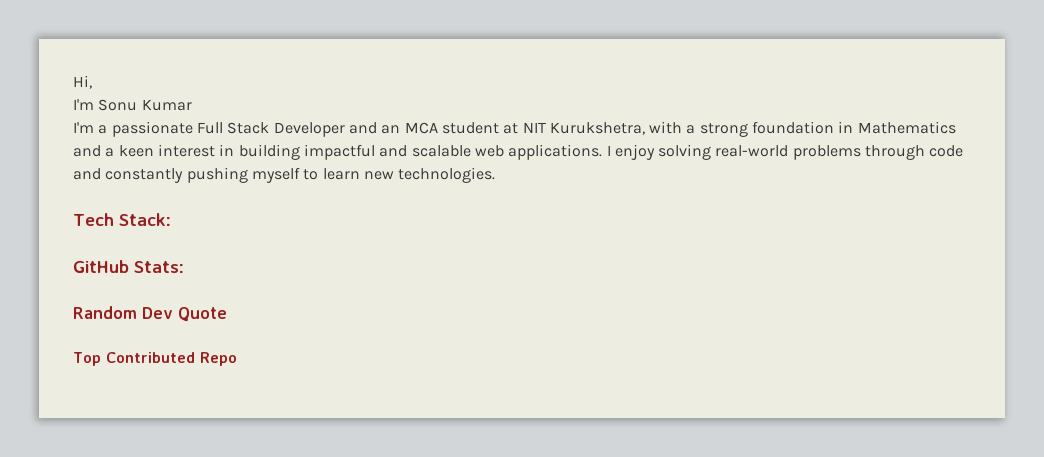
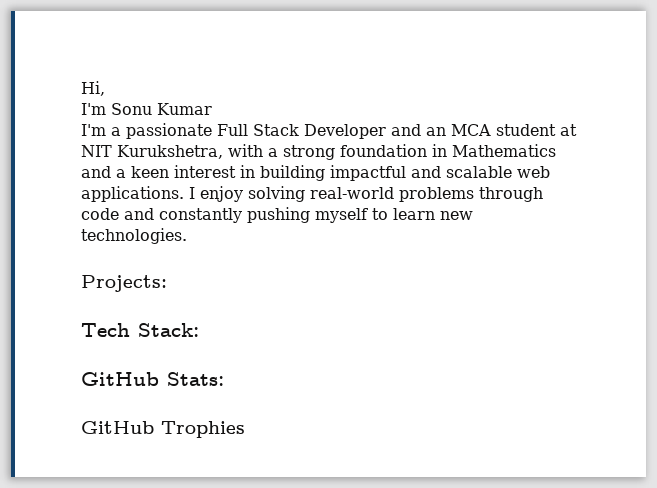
+ Projects:
- Random Dev Quote
- Top Contributed Repo
+ GitHub Trophies

